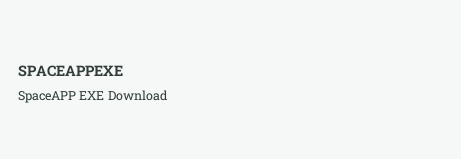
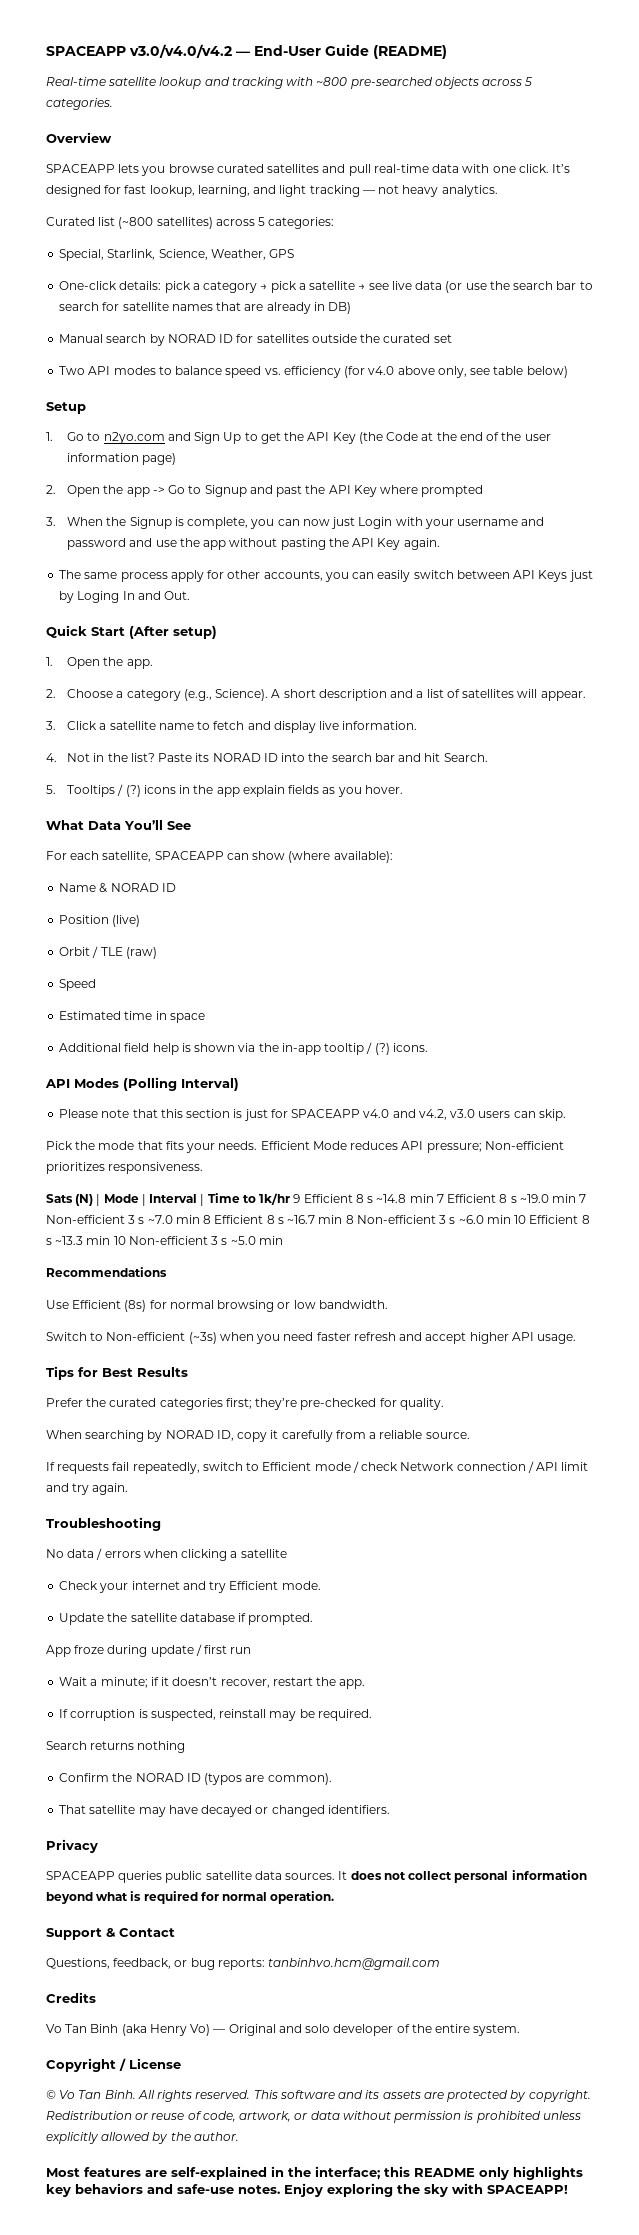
- SPACEAPPEXE
- SpaceAPP EXE Download
+ SPACEAPP v3.0/v4.0/v4.2 — End-User Guide (README)
+ Real-time satellite lookup and tracking with ~800 pre-searched objects across 5 categories.
+ Overview
+ SPACEAPP lets you browse curated satellites and pull real-time data with one click. It’s designed for fast lookup, learning, and light tracking — not heavy analytics.
+ Curated list (~800 satellites) across 5 categories:
+ Special, Starlink, Science, Weather, GPS
+ One-click details: pick a category → pick a satellite → see live data (or use the search bar to search for satellite names that are already in DB)
+ Manual search by NORAD ID for satellites outside the curated set
+ Two API modes to balance speed vs. efficiency (for v4.0 above only, see table below)
+ Setup
+ 1. Go to n2yo.com and Sign Up to get the API Key (the Code at the end of the user information page)
+ 2. Open the app -> Go to Signup and past the API Key where prompted
+ 3. When the Signup is complete, you can now just Login with your username and password and use the app without pasting the API Key again.
+ The same process apply for other accounts, you can easily switch between API Keys just by Loging In and Out.
+ Quick Start (After setup)
+ 1. Open the app.
+ 2. Choose a category (e.g., Science). A short description and a list of satellites will appear.
+ 3. Click a satellite name to fetch and display live information.
+ 4. Not in the list? Paste its NORAD ID into the search bar and hit Search.
+ 5. Tooltips / (?) icons in the app explain fields as you hover.
+ What Data You’ll See
+ For each satellite, SPACEAPP can show (where available):
+ Name & NORAD ID
+ Position (live)
+ Orbit / TLE (raw)
+ Speed
+ Estimated time in space
+ Additional field help is shown via the in-app tooltip / (?) icons.
+ API Modes (Polling Interval)
+ Please note that this section is just for SPACEAPP v4.0 and v4.2, v3.0 users can skip.
+ Pick the mode that fits your needs. Efficient Mode reduces API pressure; Non-efficient prioritizes responsiveness.
+ Sats (N) | Mode | Interval | Time to 1k/hr 9 Efficient 8 s ~14.8 min 7 Efficient 8 s ~19.0 min 7 Non-efficient 3 s ~7.0 min 8 Efficient 8 s ~16.7 min 8 Non-efficient 3 s ~6.0 min 10 Efficient 8 s ~13.3 min 10 Non-efficient 3 s ~5.0 min
+ Recommendations
+ Use Efficient (8s) for normal browsing or low bandwidth.
+ Switch to Non-efficient (~3s) when you need faster refresh and accept higher API usage.
+ Tips for Best Results
+ Prefer the curated categories first; they’re pre-checked for quality.
+ When searching by NORAD ID, copy it carefully from a reliable source.
+ If requests fail repeatedly, switch to Efficient mode / check Network connection / API limit and try again.
+ Troubleshooting
+ No data / errors when clicking a satellite
+ Check your internet and try Efficient mode.
+ Update the satellite database if prompted.
+ App froze during update / first run
+ Wait a minute; if it doesn’t recover, restart the app.
+ If corruption is suspected, reinstall may be required.
+ Search returns nothing
+ Confirm the NORAD ID (typos are common).
+ That satellite may have decayed or changed identifiers.
+ Privacy
+ SPACEAPP queries public satellite data sources. It does not collect personal information beyond what is required for normal operation.
+ Support & Contact
+ Questions, feedback, or bug reports: tanbinhvo.hcm@gmail.com
+ Credits
+ Vo Tan Binh (aka Henry Vo) — Original and solo developer of the entire system.
+ Copyright / License
+ © Vo Tan Binh. All rights reserved. This software and its assets are protected by copyright. Redistribution or reuse of code, artwork, or data without permission is prohibited unless explicitly allowed by the author.
+ Most features are self-explained in the interface; this README only highlights key behaviors and safe-use notes. Enjoy exploring the sky with SPACEAPP!

